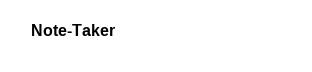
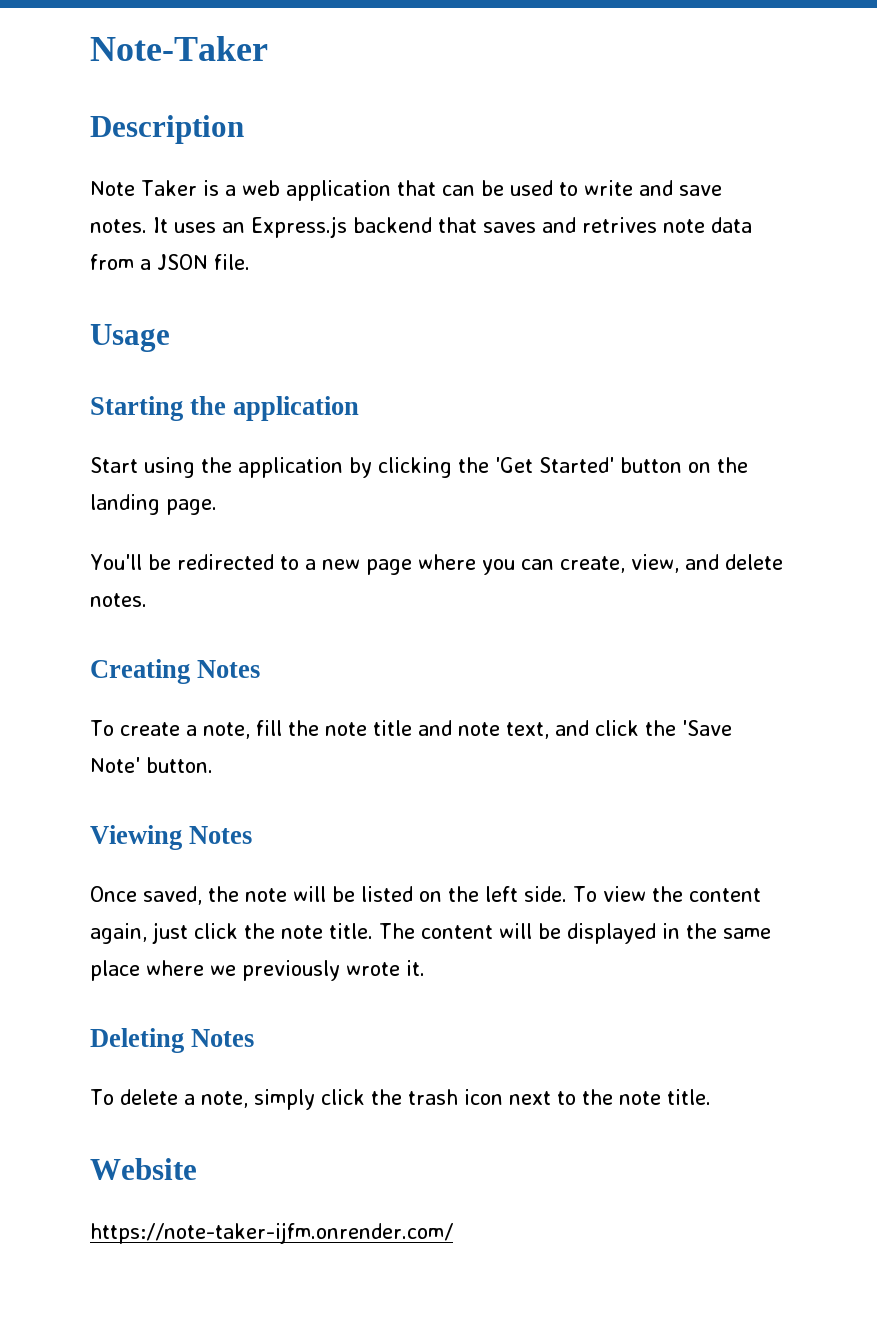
+ Description
+ Note Taker is a web application that can be used to write and save notes. It uses an Express.js backend that saves and retrives note data from a JSON file.
+ Usage
+ Starting the application
+ Start using the application by clicking the 'Get Started' button on the landing page.
+ You'll be redirected to a new page where you can create, view, and delete notes.
+ Creating Notes
+ To create a note, fill the note title and note text, and click the 'Save Note' button.
+ Viewing Notes
+ Once saved, the note will be listed on the left side. To view the content again, just click the note title. The content will be displayed in the same place where we previously wrote it.
+ Deleting Notes
+ To delete a note, simply click the trash icon next to the note title.
+ Website
+ https://note-taker-ijfm.onrender.com/

